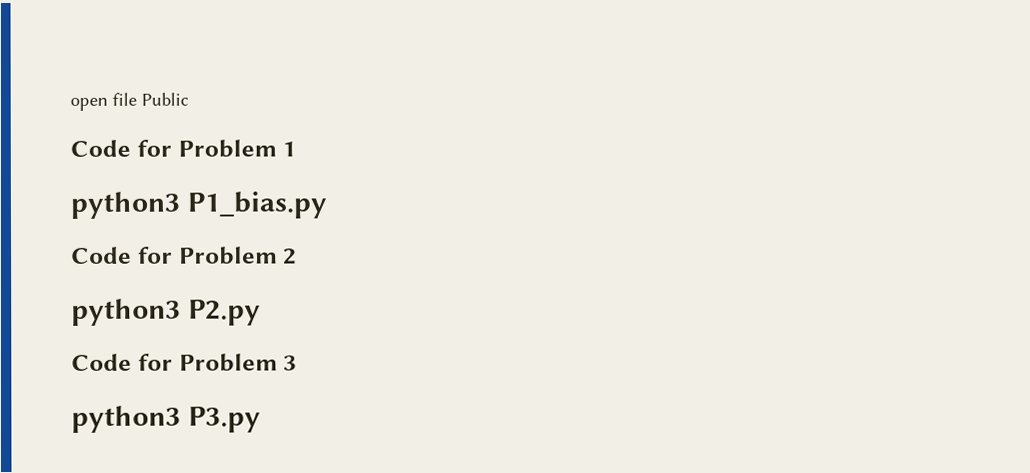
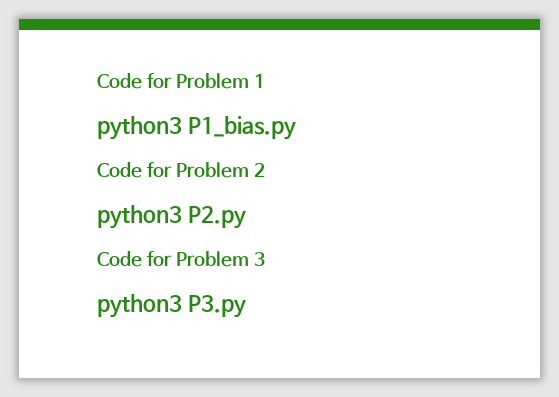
- open file Public

